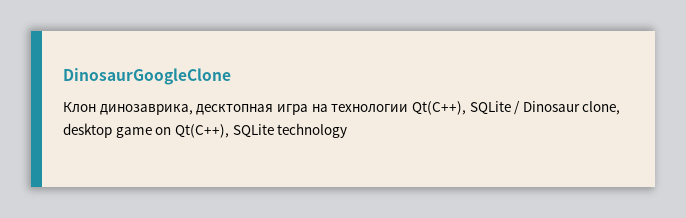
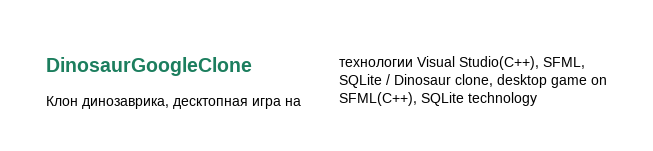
- Клон динозаврика, десктопная игра на технологии Qt(C++), SQLite / Dinosaur clone, desktop game on Qt(C++), SQLite technology
+ Клон динозаврика, десктопная игра на технологии Visual Studio(C++), SFML, SQLite / Dinosaur clone, desktop game on SFML(C++), SQLite technology

